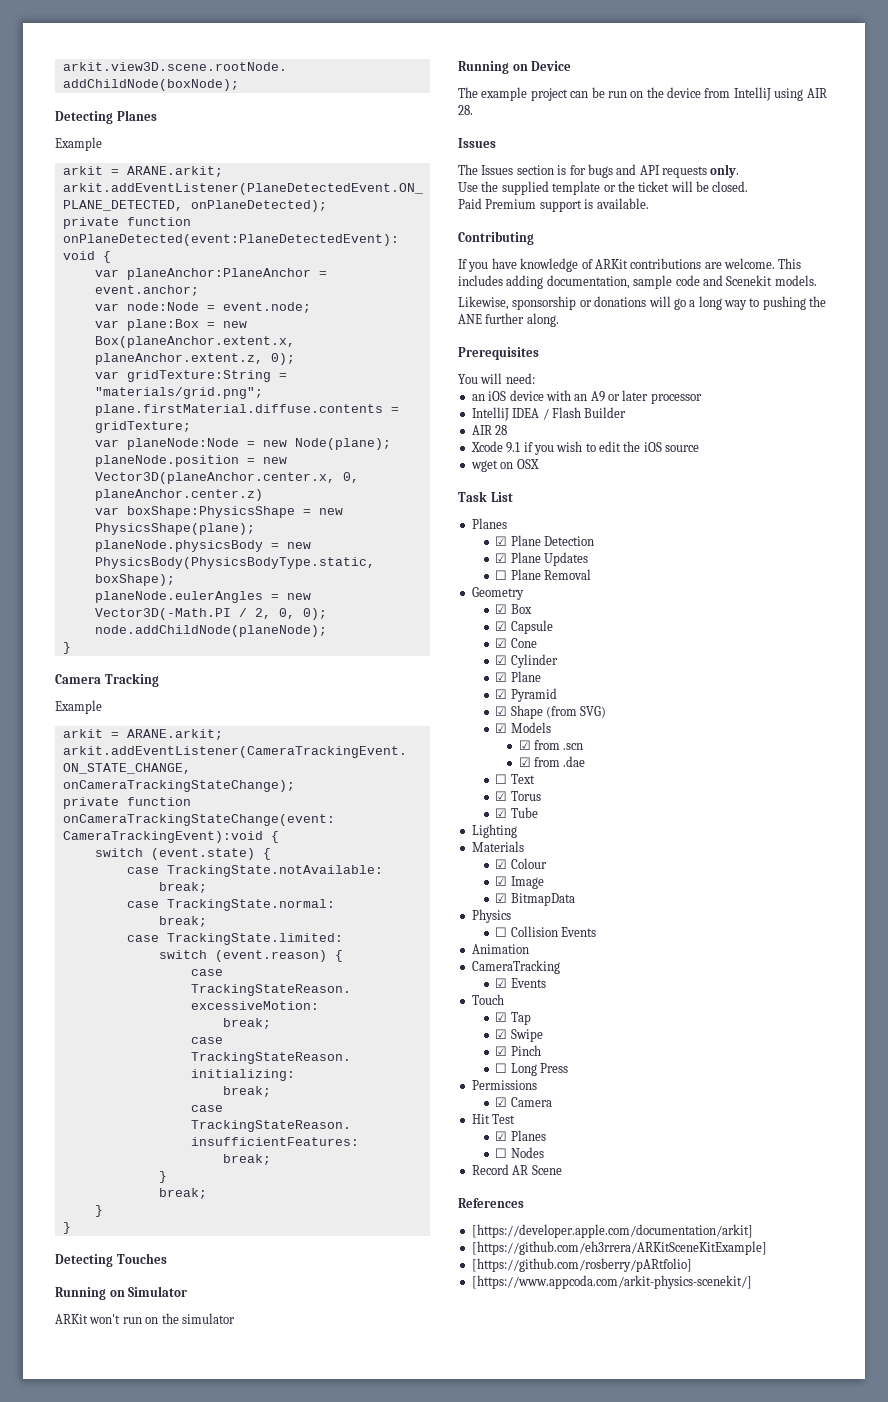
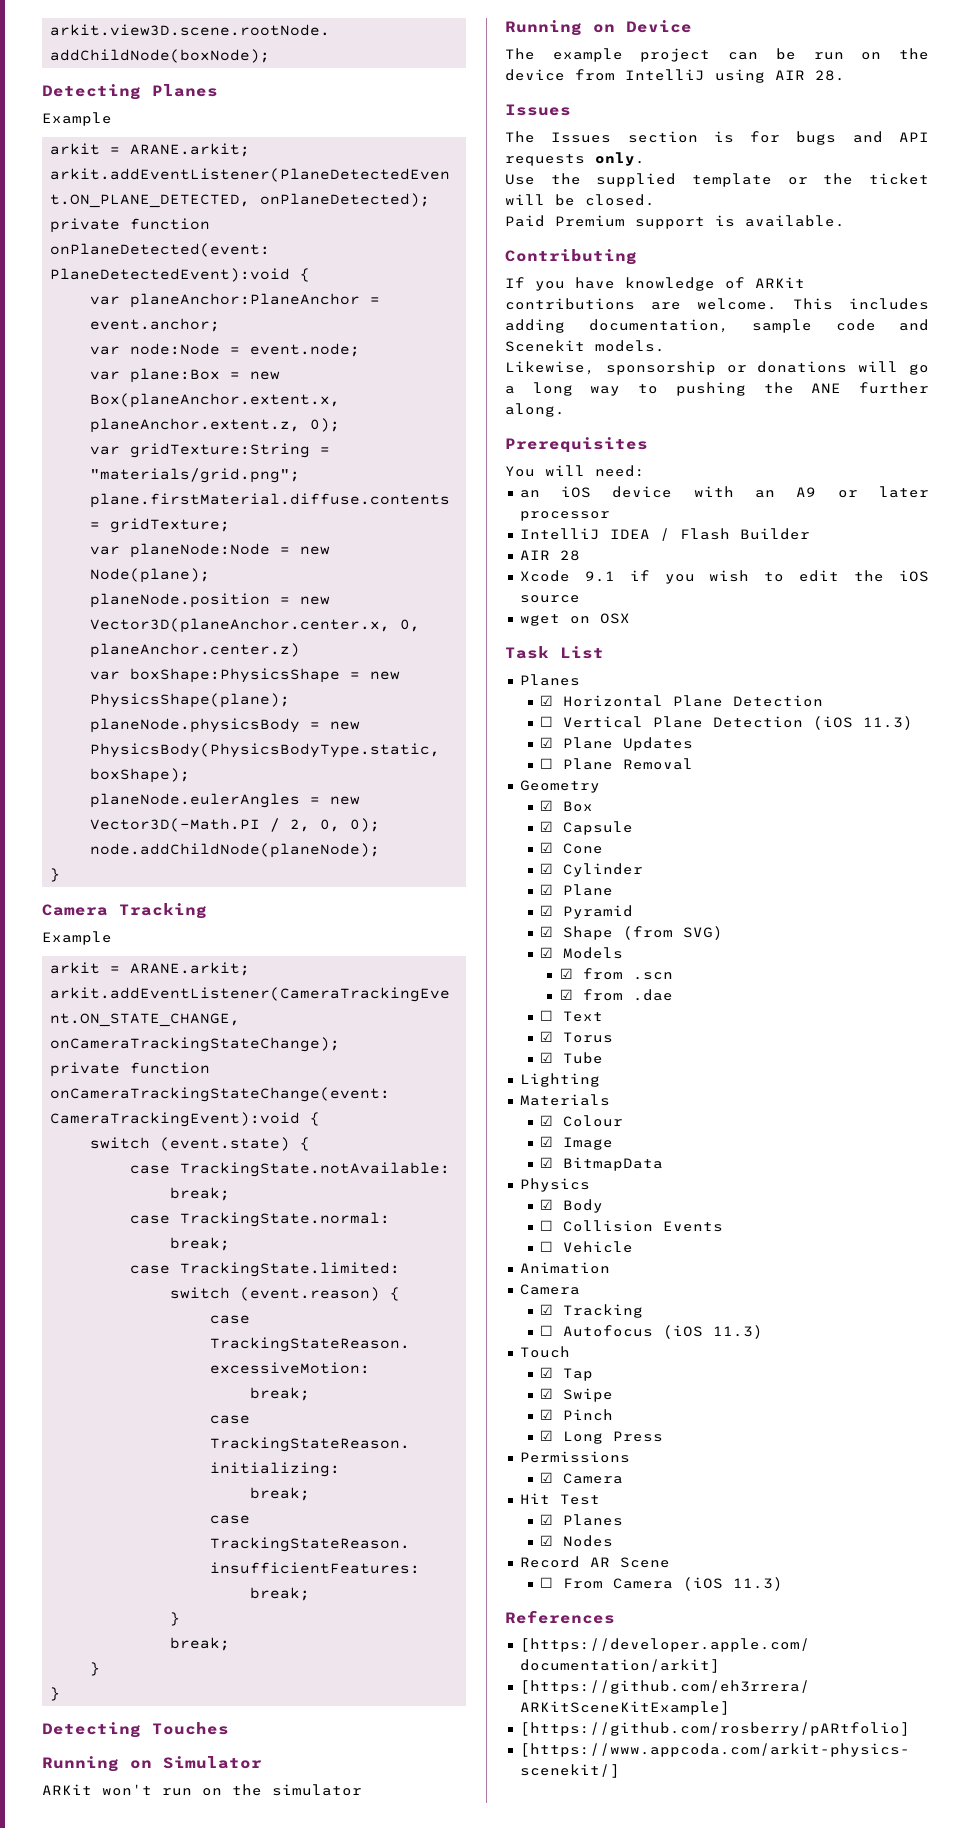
- ☑ Plane Detection
+ ☑ Horizontal Plane Detection
+ ☐ Vertical Plane Detection (iOS 11.3)
+ ☑ Body
+ ☐ Vehicle
  Animation
- CameraTracking
- ☑ Events
+ Camera
+ ☑ Tracking
+ ☐ Autofocus (iOS 11.3)
- ☐ Long Press
+ ☑ Long Press
- ☐ Nodes
+ ☑ Nodes
+ ☐ From Camera (iOS 11.3)

